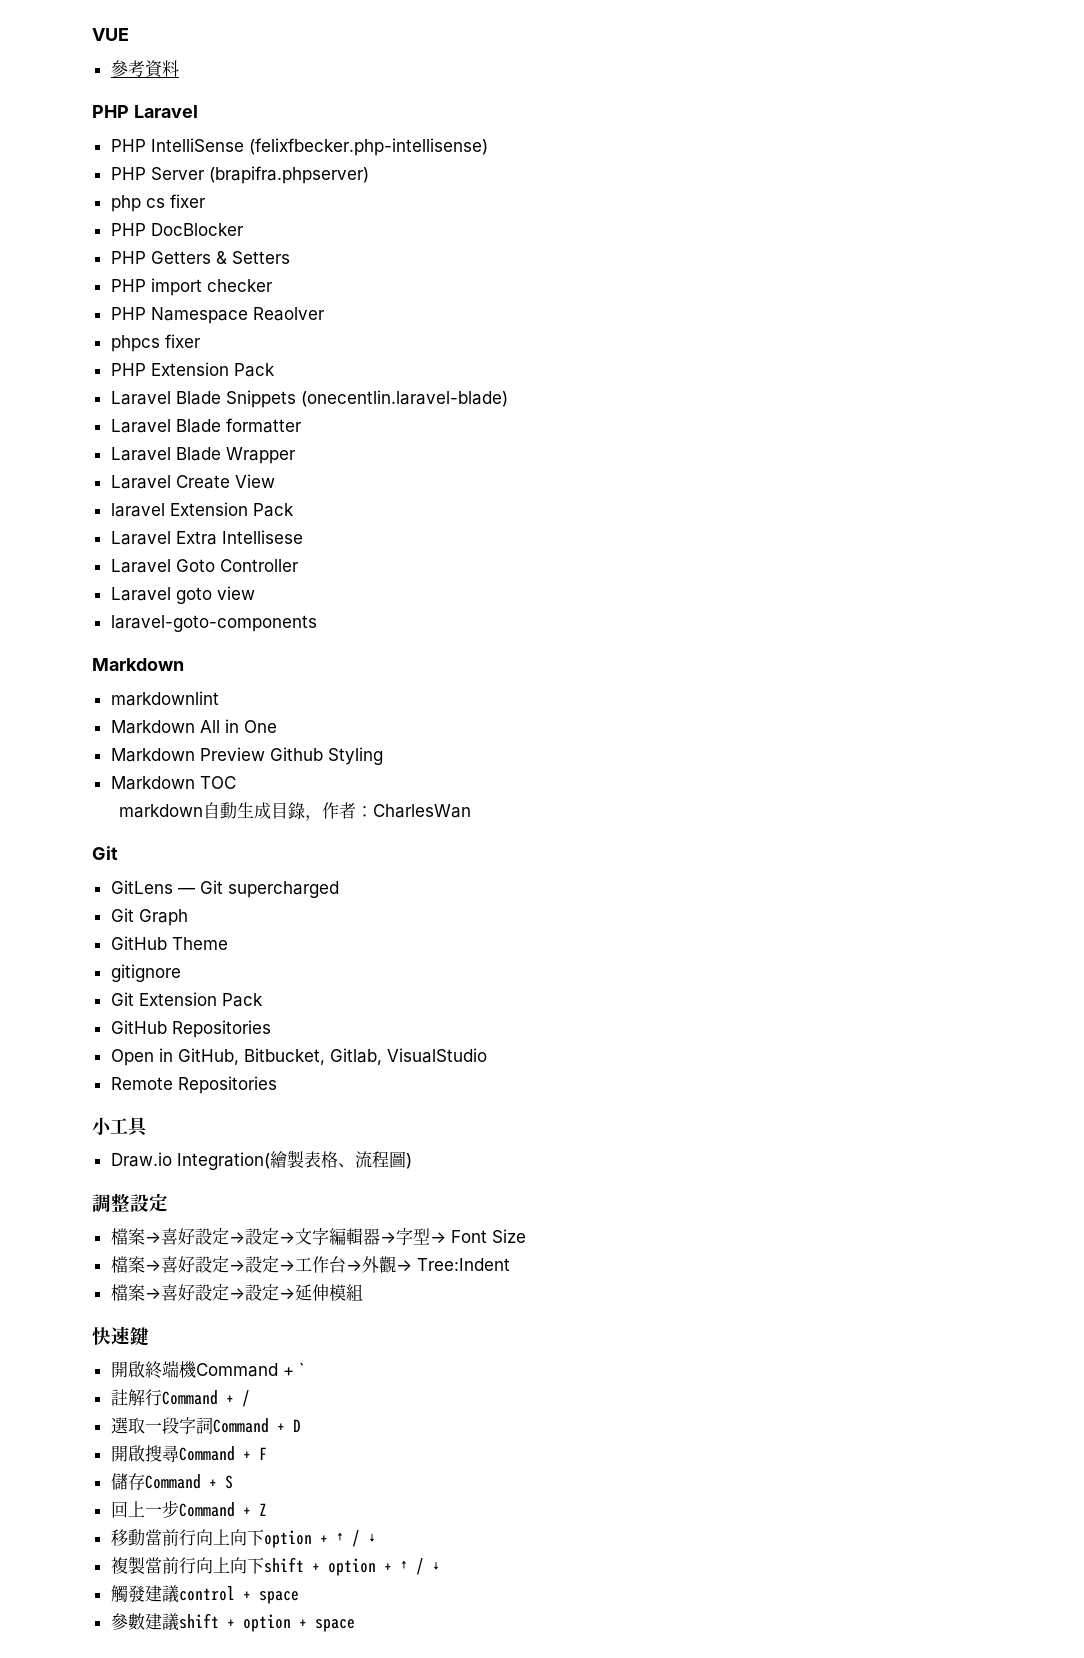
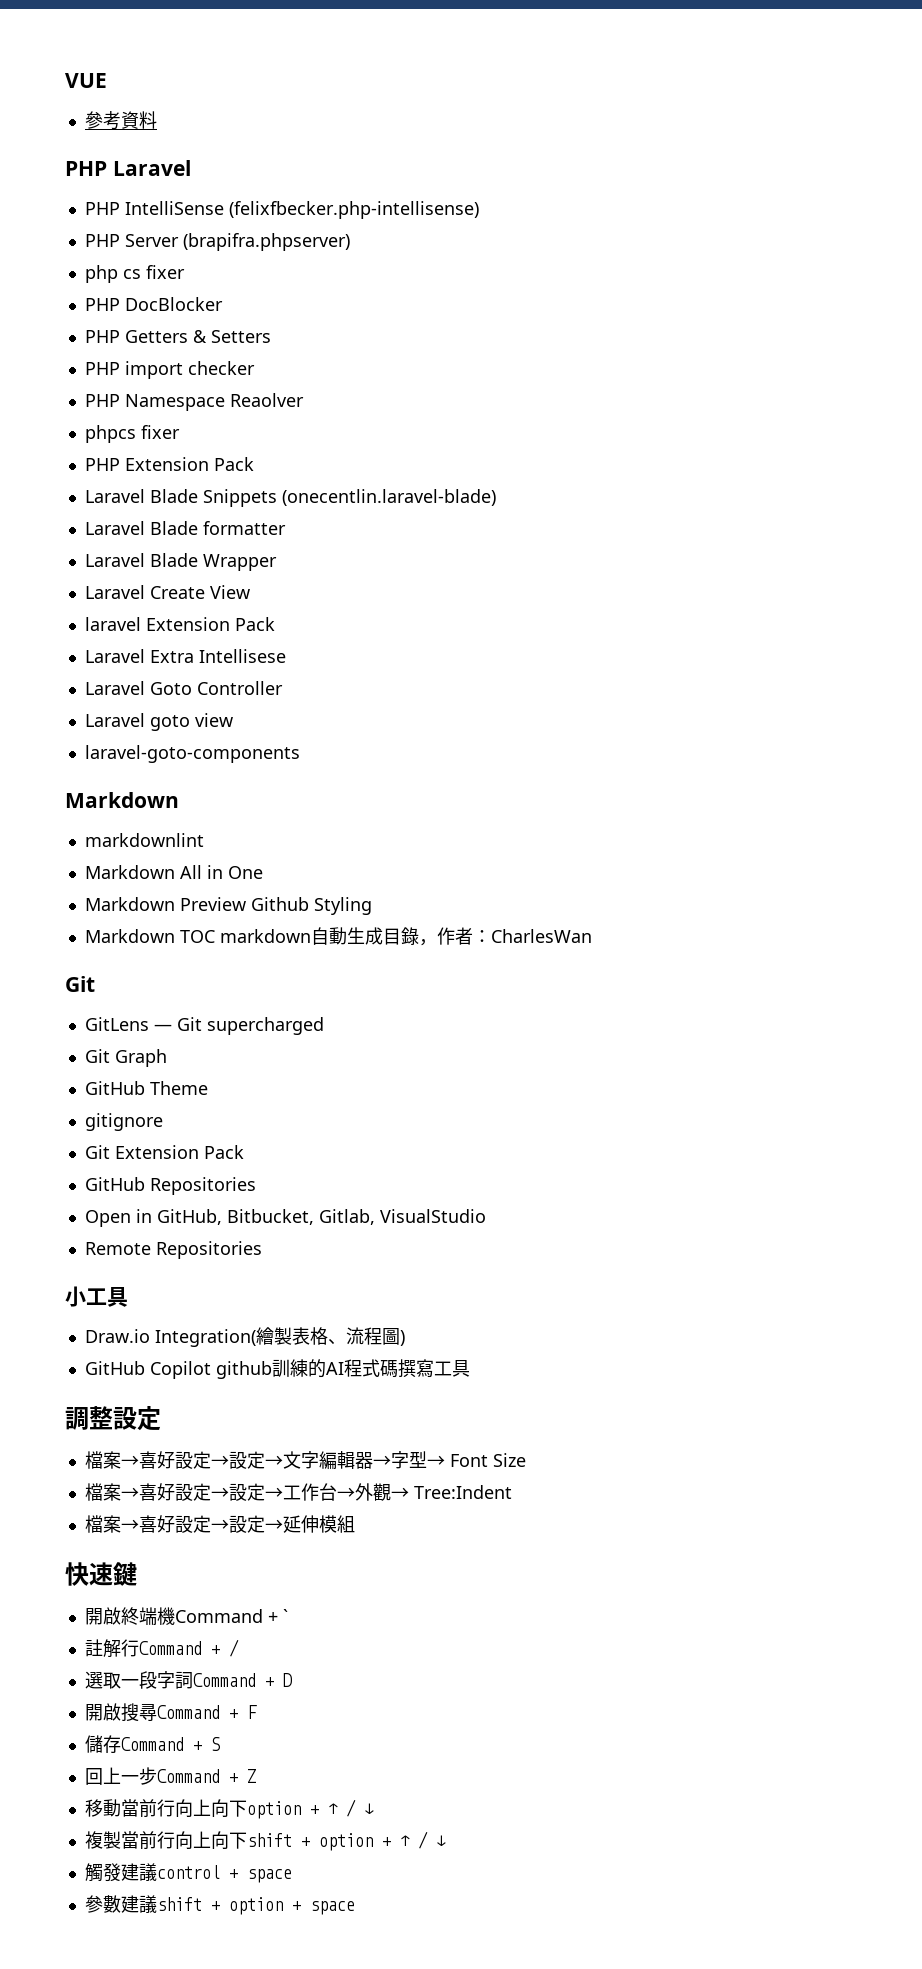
- Markdown TOC
- markdown自動生成目錄，作者：CharlesWan
+ Markdown TOC markdown自動生成目錄，作者：CharlesWan
+ GitHub Copilot github訓練的AI程式碼撰寫工具

